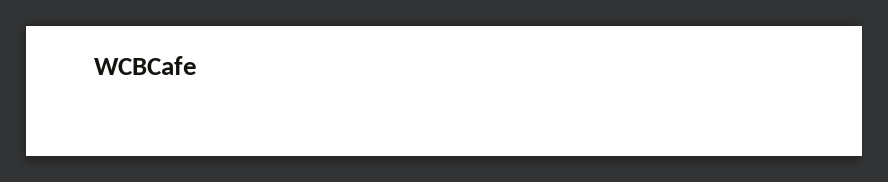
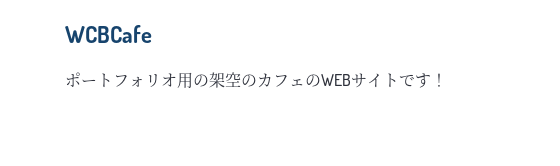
+ ポートフォリオ用の架空のカフェのWEBサイトです！

